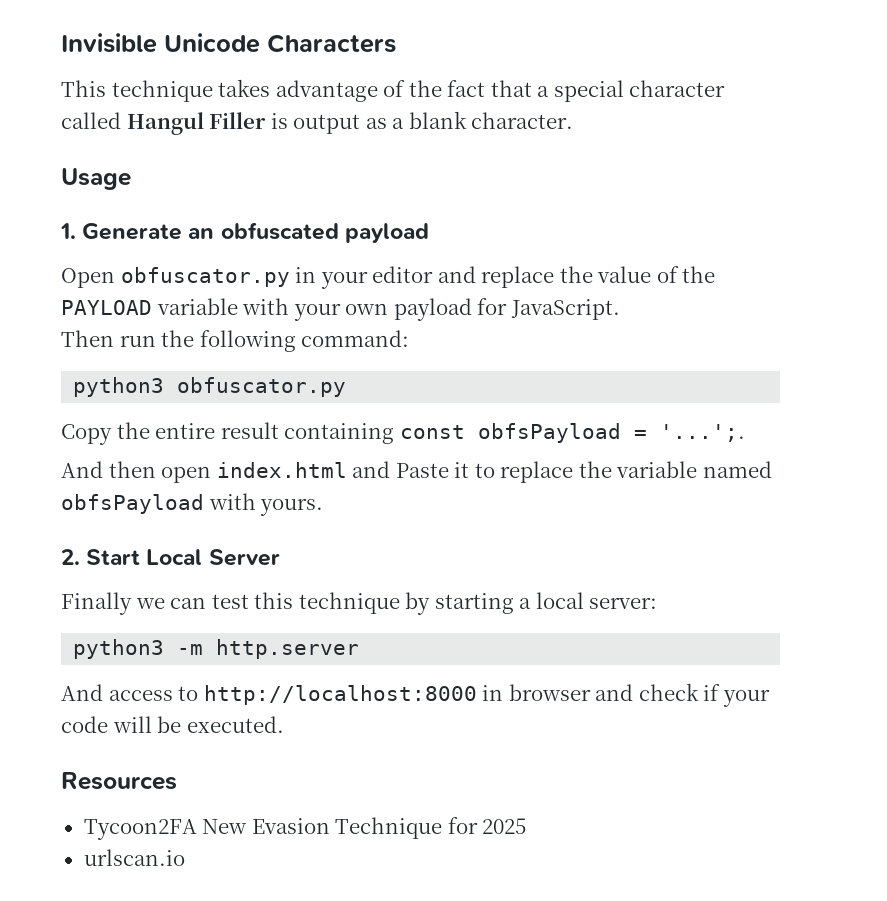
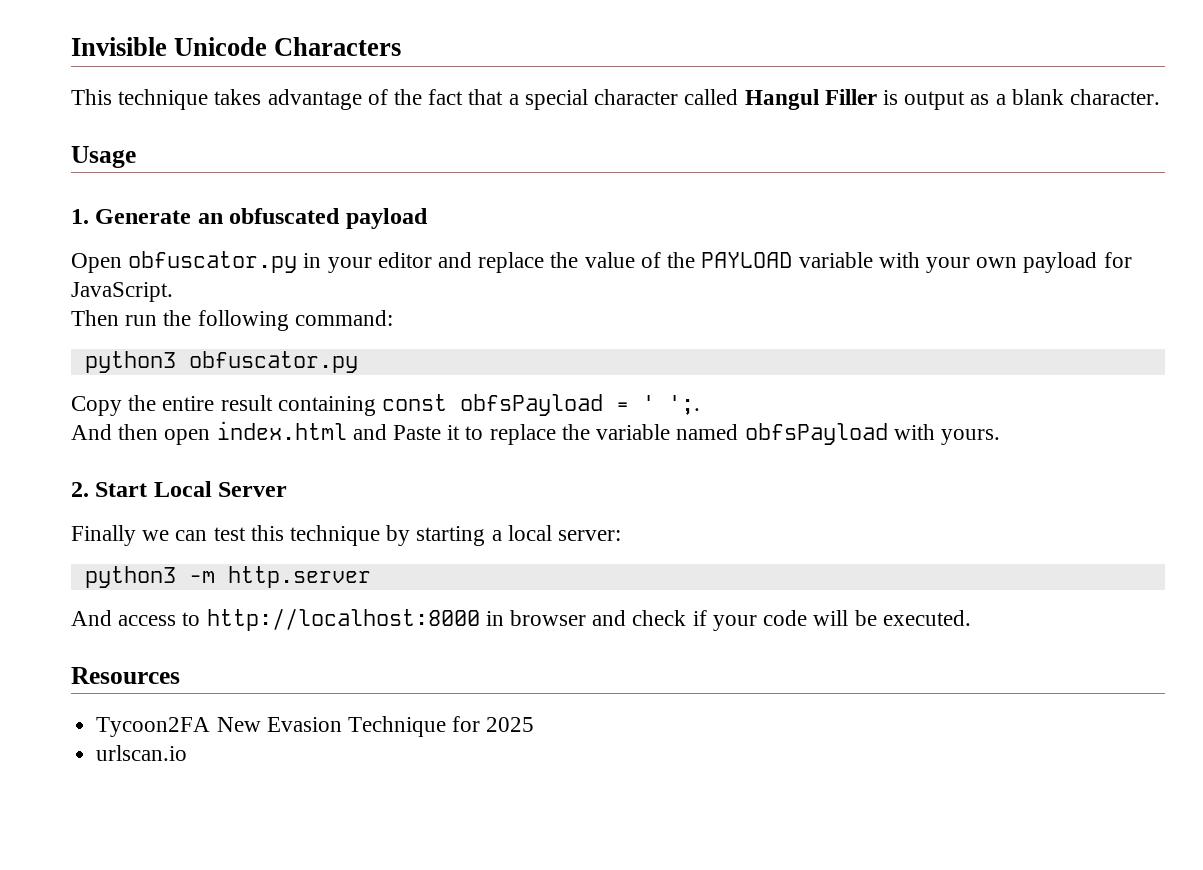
- Copy the entire result containing const obfsPayload = '...';.
+ Copy the entire result containing const obfsPayload = ' ';.

